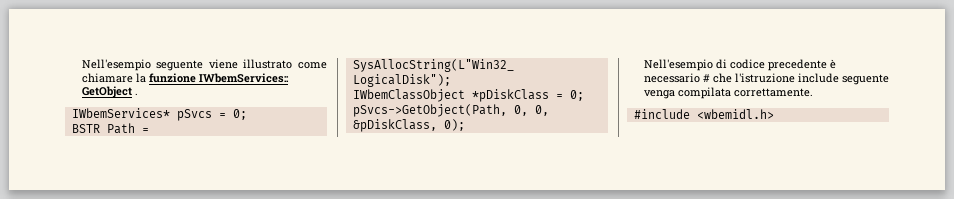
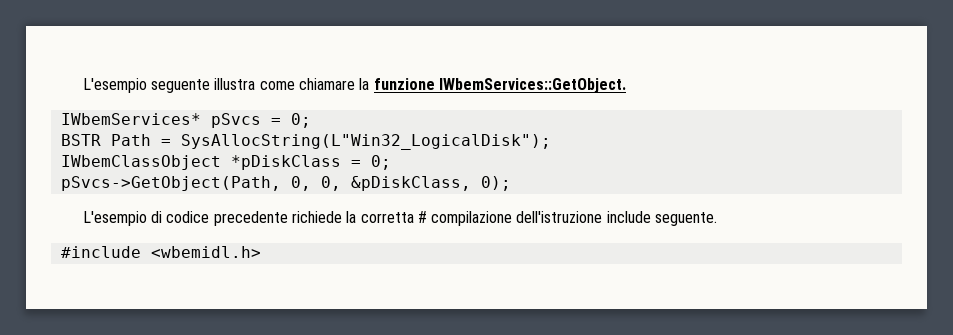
- Nell'esempio seguente viene illustrato come chiamare la funzione IWbemServices:: GetObject .
+ L'esempio seguente illustra come chiamare la funzione IWbemServices::GetObject.
- Nell'esempio di codice precedente è necessario # che l'istruzione include seguente venga compilata correttamente.
+ L'esempio di codice precedente richiede la corretta # compilazione dell'istruzione include seguente.

